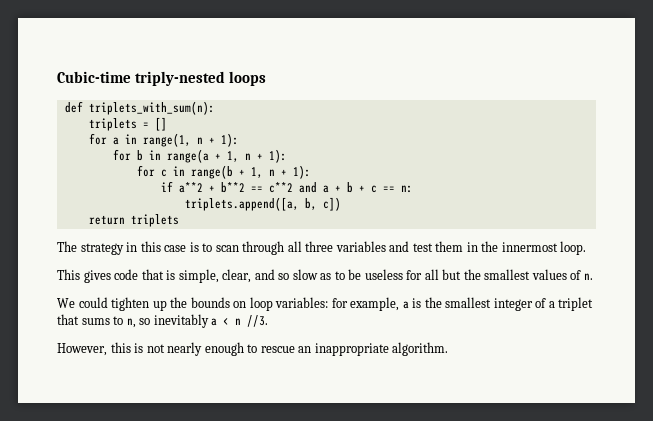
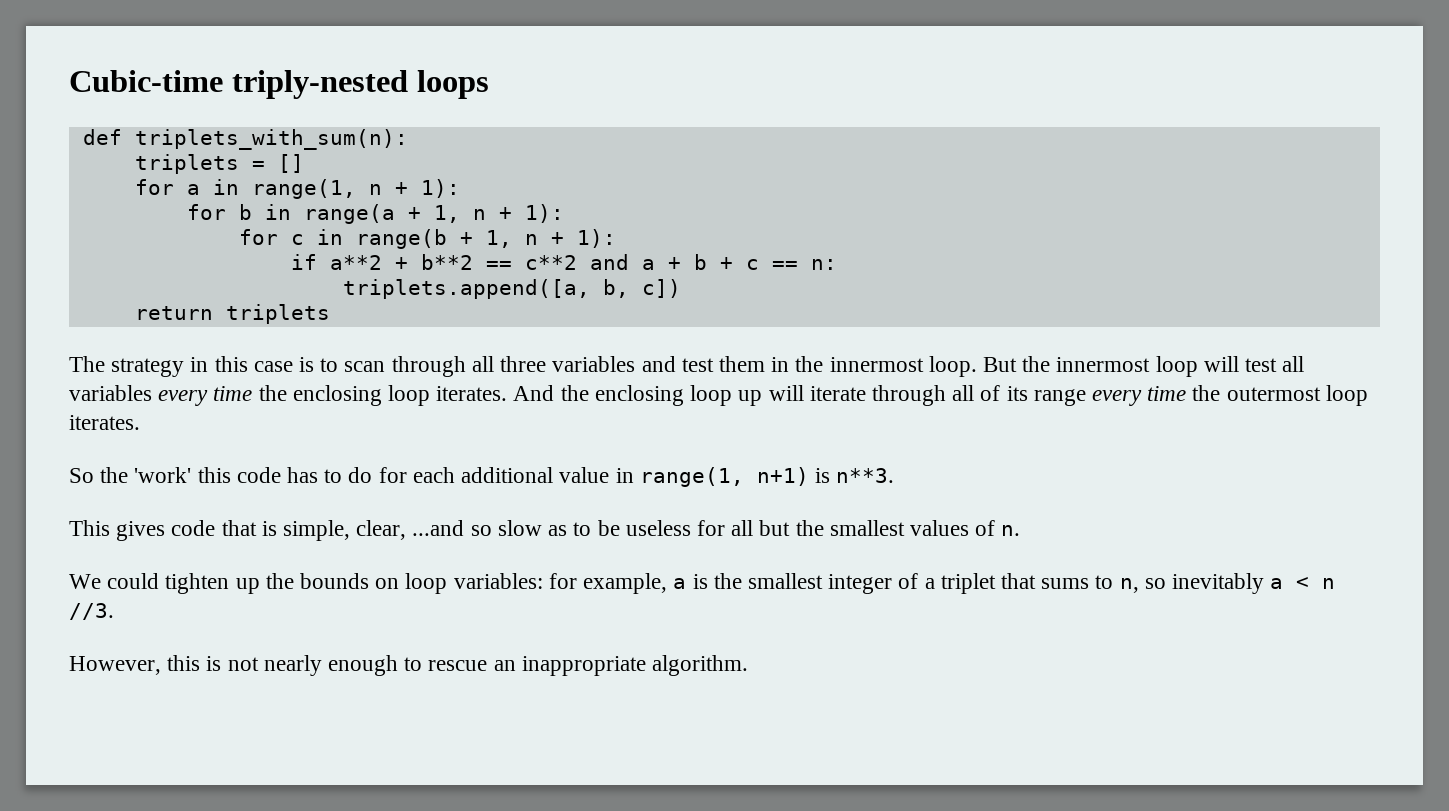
+ But the innermost loop will test all variables every time the enclosing loop iterates. And the enclosing loop up will iterate through all of its range every time the outermost loop iterates.
+ So the 'work' this code has to do for each additional value in range(1, n+1) is n**3.
- This gives code that is simple, clear, and so slow as to be useless for all but the smallest values of n.
+ This gives code that is simple, clear, ...and so slow as to be useless for all but the smallest values of n.

